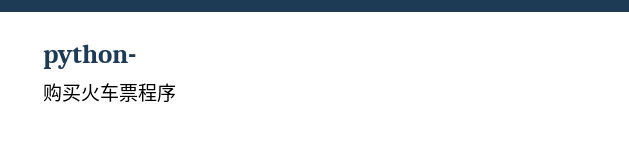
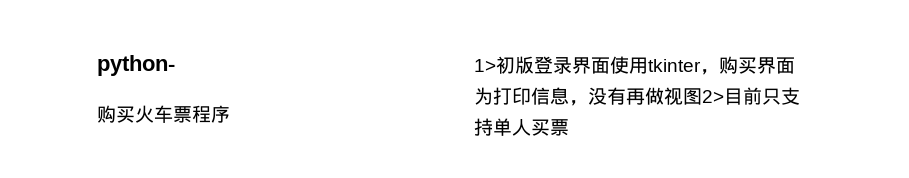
+ 1>初版登录界面使用tkinter，购买界面为打印信息，没有再做视图2>目前只支持单人买票

